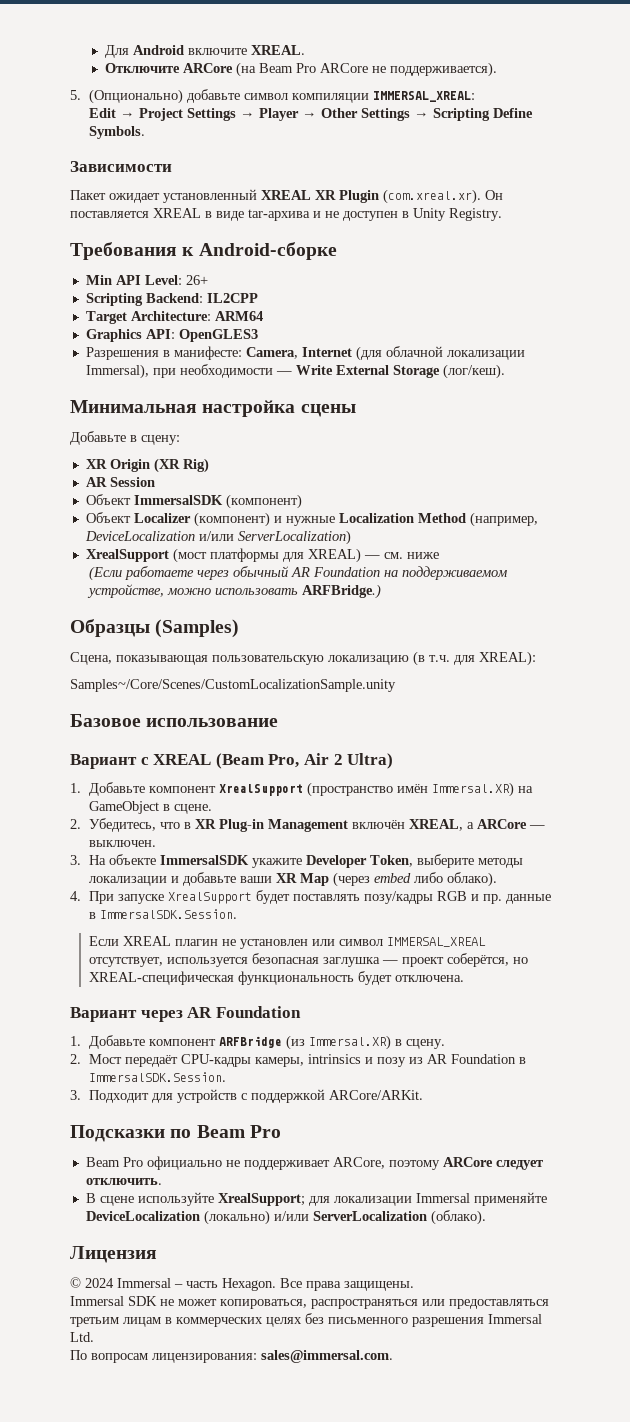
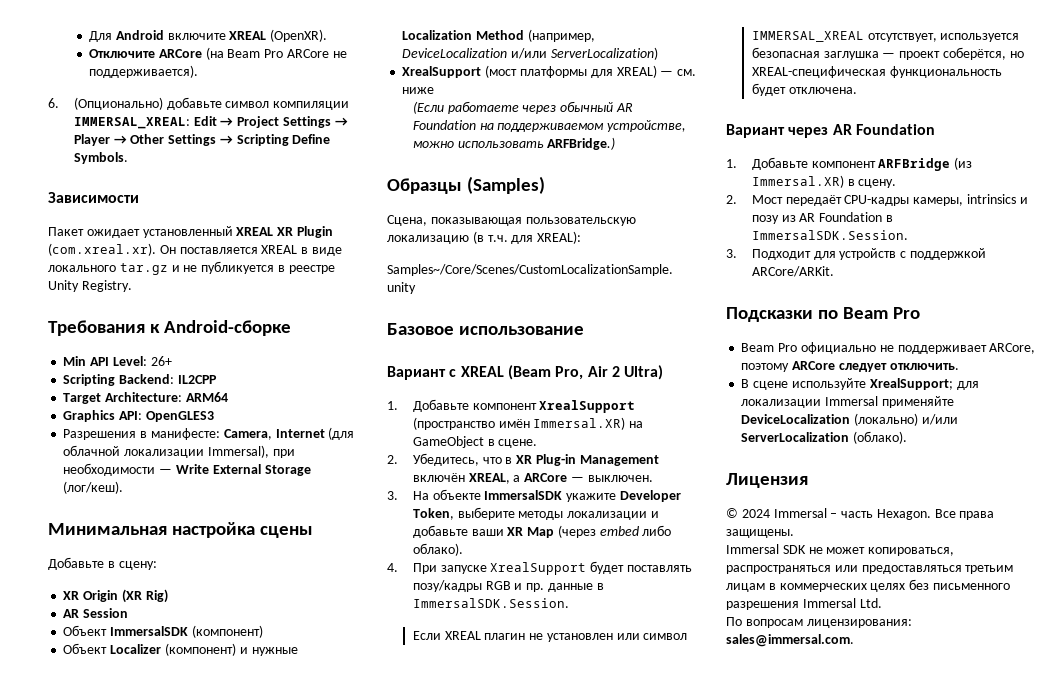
- Для Android включите XREAL.
+ Для Android включите XREAL (OpenXR).
- 5. (Опционально) добавьте символ компиляции IMMERSAL_XREAL:
- Edit → Project Settings → Player → Other Settings → Scripting Define Symbols.
+ 6. (Опционально) добавьте символ компиляции IMMERSAL_XREAL: Edit → Project Settings → Player → Other Settings → Scripting Define Symbols.
- Пакет ожидает установленный XREAL XR Plugin (com.xreal.xr). Он поставляется XREAL в виде tar-архива и не доступен в Unity Registry.
+ Пакет ожидает установленный XREAL XR Plugin (com.xreal.xr). Он поставляется XREAL в виде локального tar.gz и не публикуется в реестре Unity Registry.

